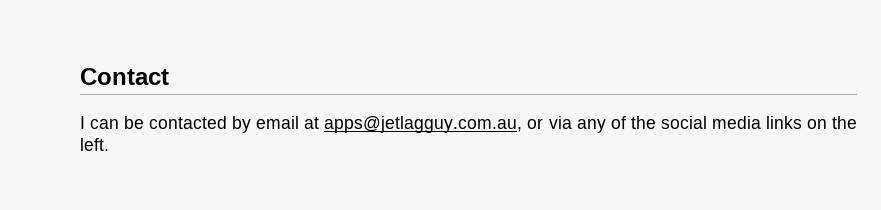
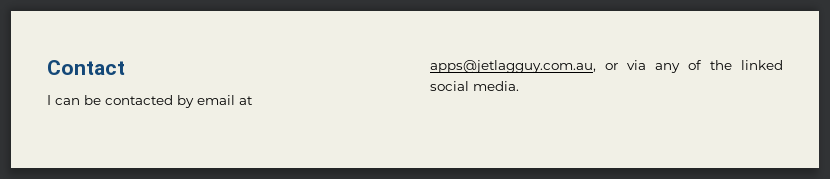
- I can be contacted by email at apps@jetlagguy.com.au, or via any of the social media links on the left.
+ I can be contacted by email at apps@jetlagguy.com.au, or via any of the linked social media.

